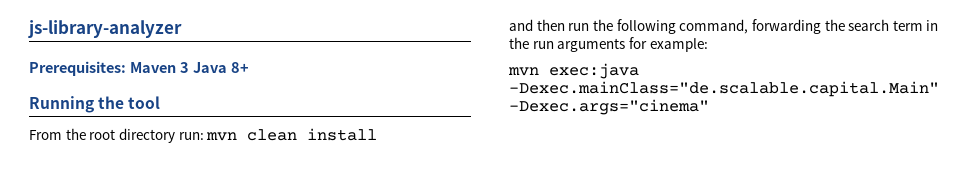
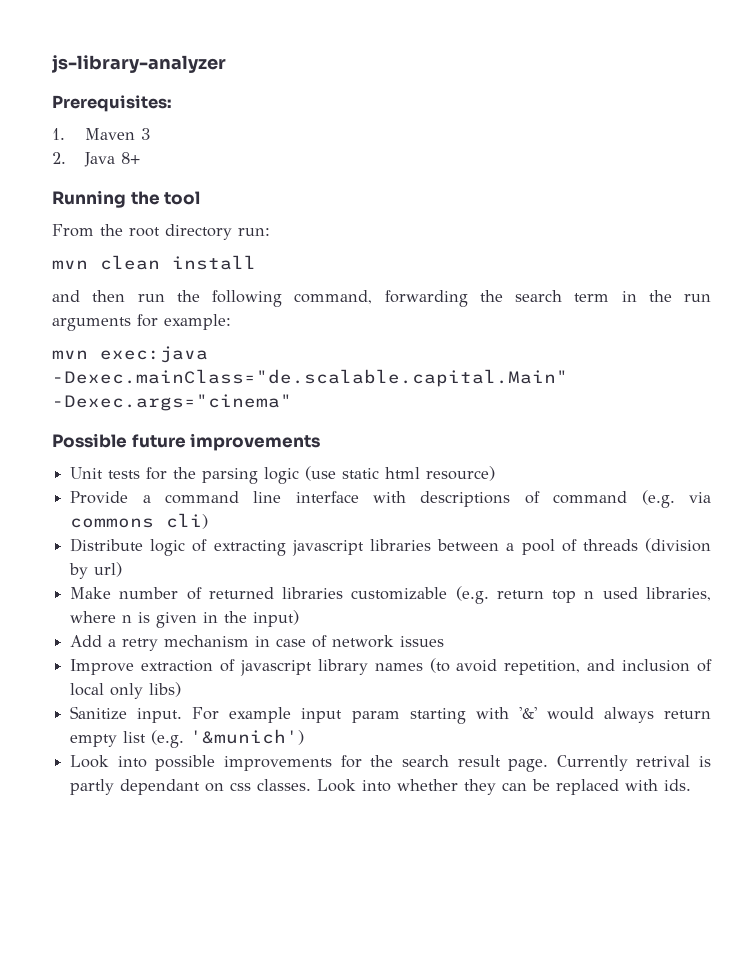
- Prerequisites: Maven 3 Java 8+
+ Prerequisites:
+ 1. Maven 3
+ 2. Java 8+
- From the root directory run: mvn clean install
+ From the root directory run:
+ mvn clean install
+ Possible future improvements
+ Unit tests for the parsing logic (use static html resource)
+ Provide a command line interface with descriptions of command (e.g. via commons cli)
+ Distribute logic of extracting javascript libraries between a pool of threads (division by url)
+ Make number of returned libraries customizable (e.g. return top n used libraries, where n is given in the input)
+ Add a retry mechanism in case of network issues
+ Improve extraction of javascript library names (to avoid repetition, and inclusion of local only libs)
+ Sanitize input. For example input param starting with '&' would always return empty list (e.g. '&munich')
+ Look into possible improvements for the search result page. Currently retrival is partly dependant on css classes. Look into whether they can be replaced with ids.

